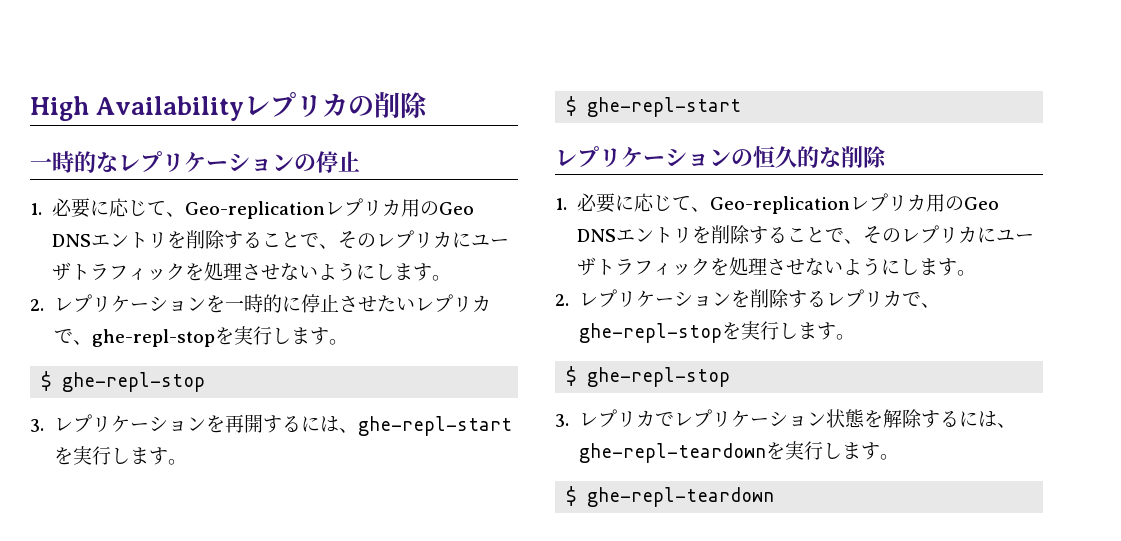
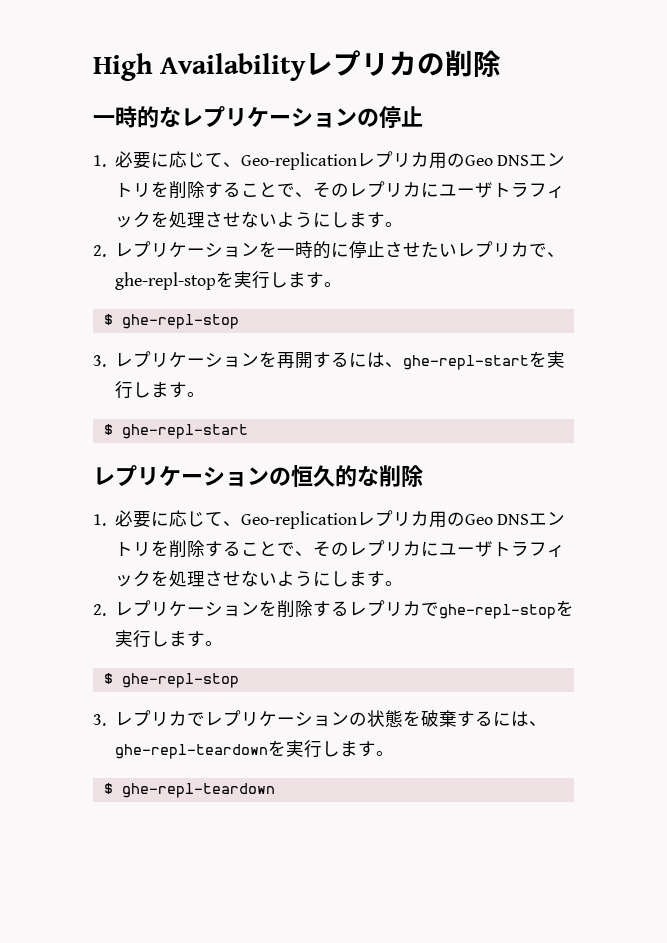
- 2.レプリケーションを削除するレプリカで、ghe-repl-stopを実行します。
+ 2.レプリケーションを削除するレプリカでghe-repl-stopを実行します。
- 3.レプリカでレプリケーション状態を解除するには、ghe-repl-teardownを実行します。
+ 3.レプリカでレプリケーションの状態を破棄するには、ghe-repl-teardownを実行します。

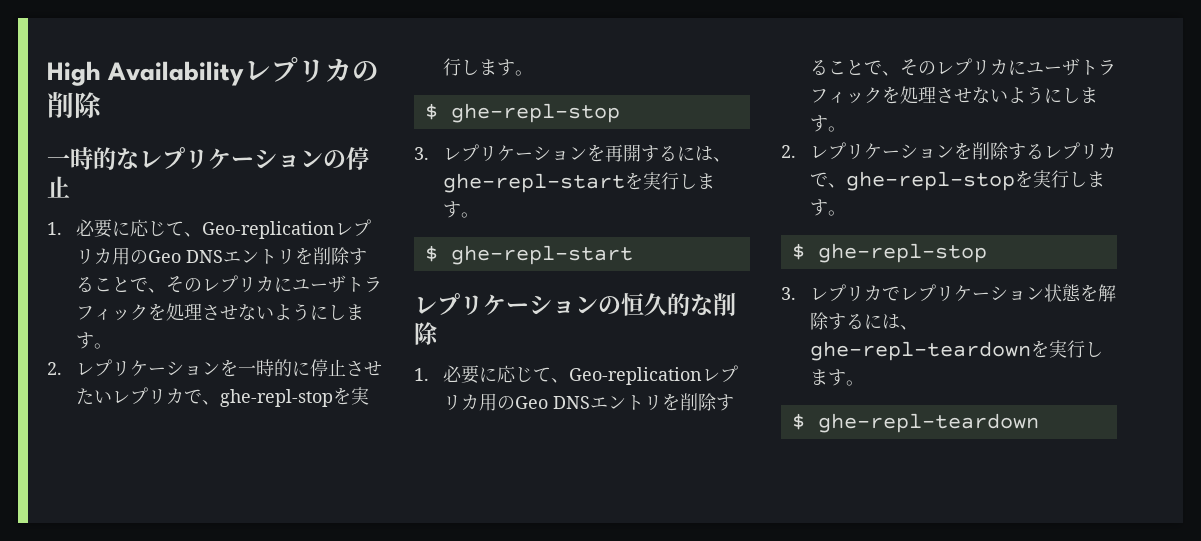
- 2.レプリケーションを削除するレプリカでghe-repl-stopを実行します。
+ 2.レプリケーションを削除するレプリカで、ghe-repl-stopを実行します。
- 3.レプリカでレプリケーションの状態を破棄するには、ghe-repl-teardownを実行します。
+ 3.レプリカでレプリケーション状態を解除するには、ghe-repl-teardownを実行します。

